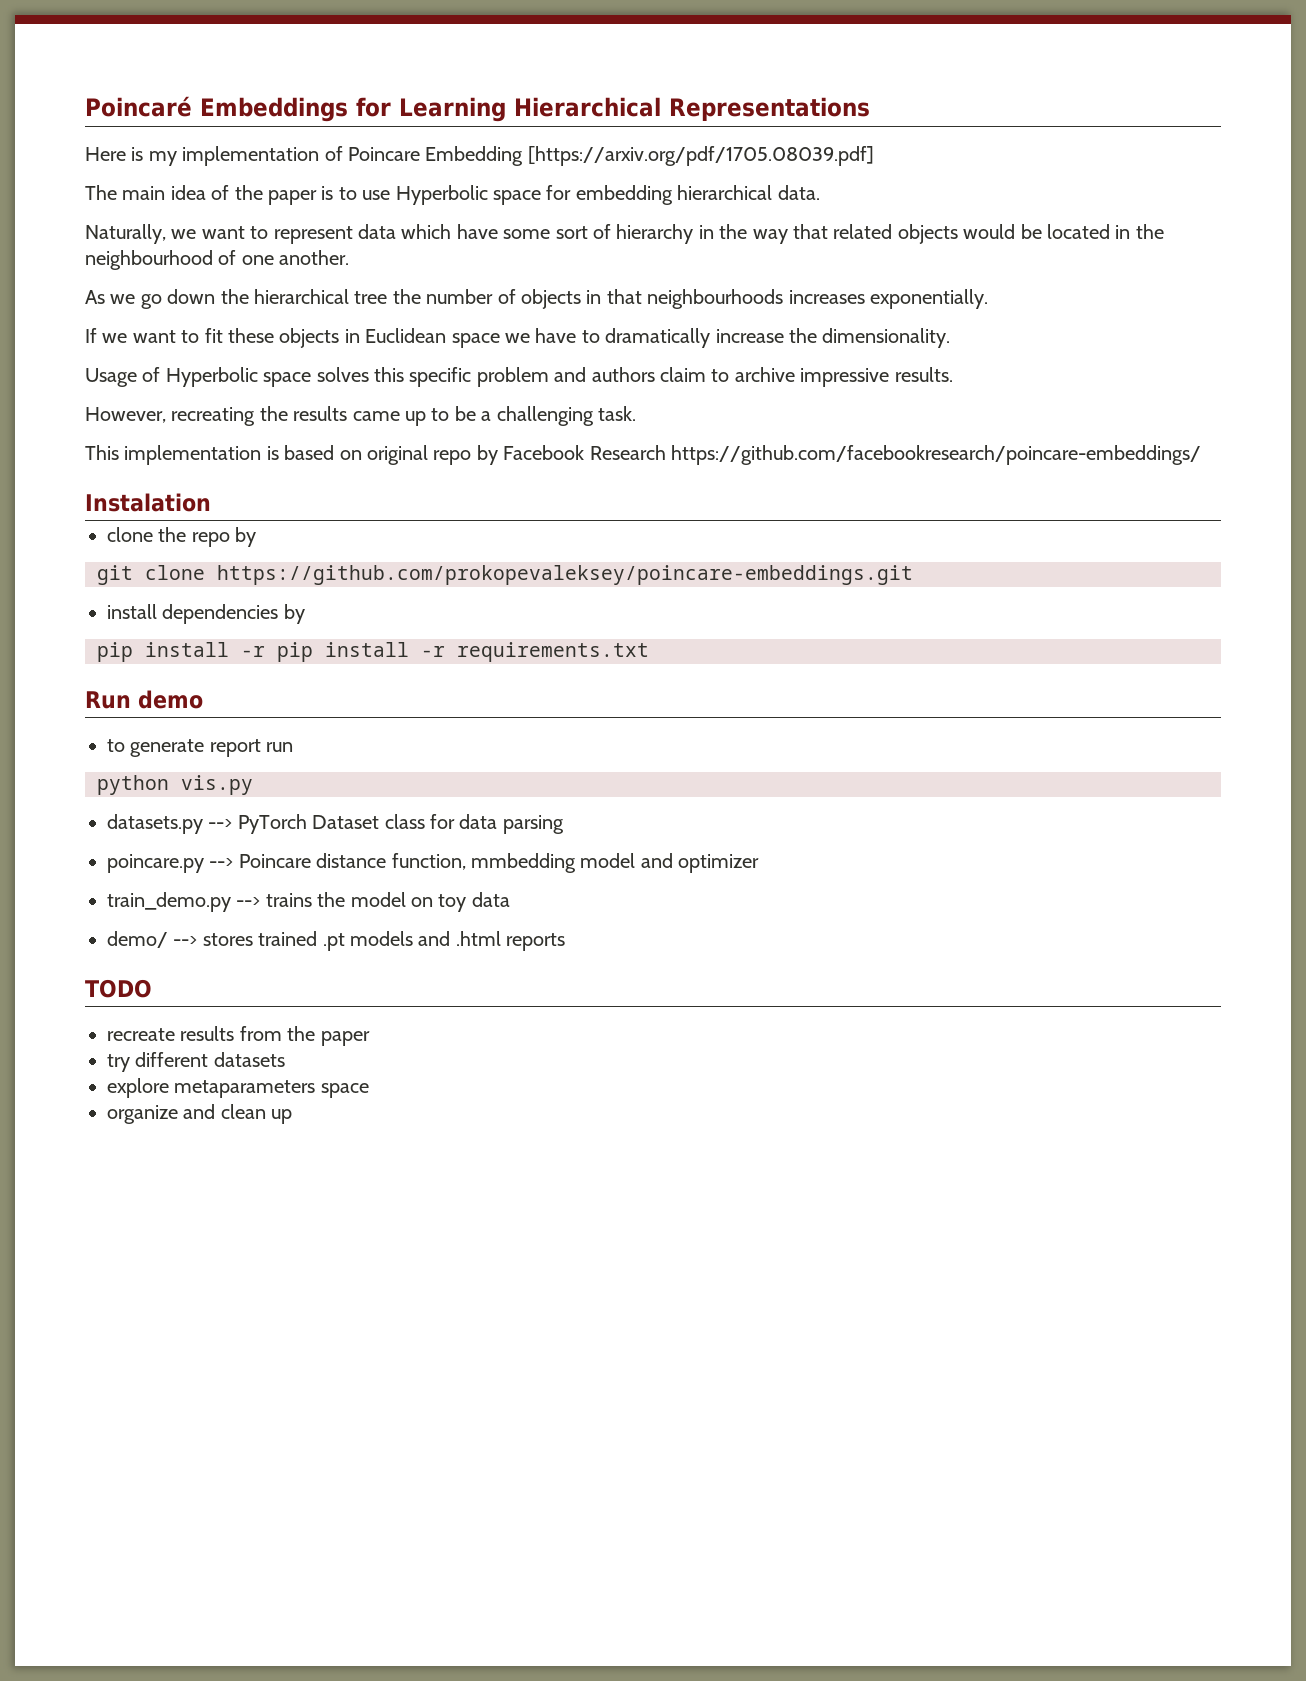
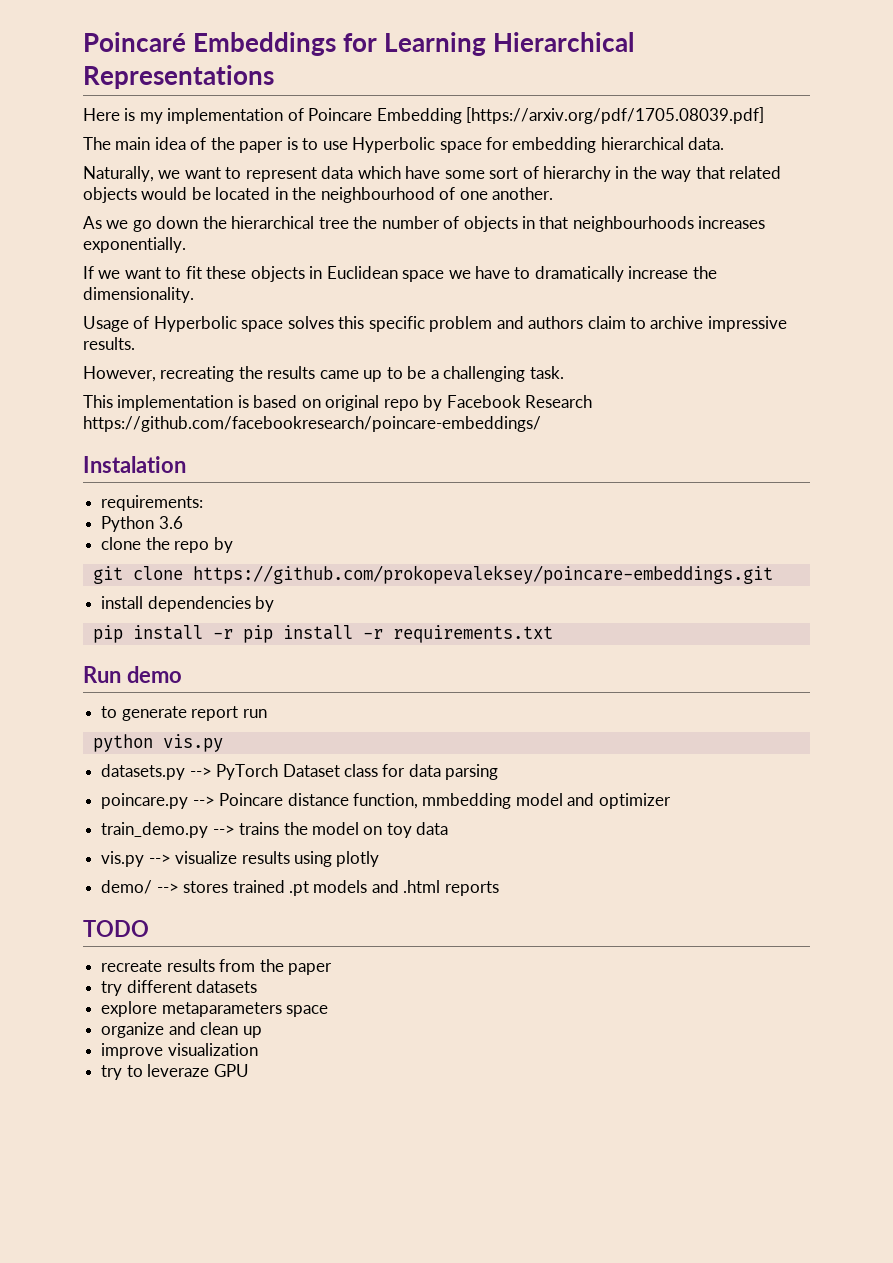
+ requirements:
+ Python 3.6
+ vis.py --> visualize results using plotly
+ improve visualization
+ try to leveraze GPU

